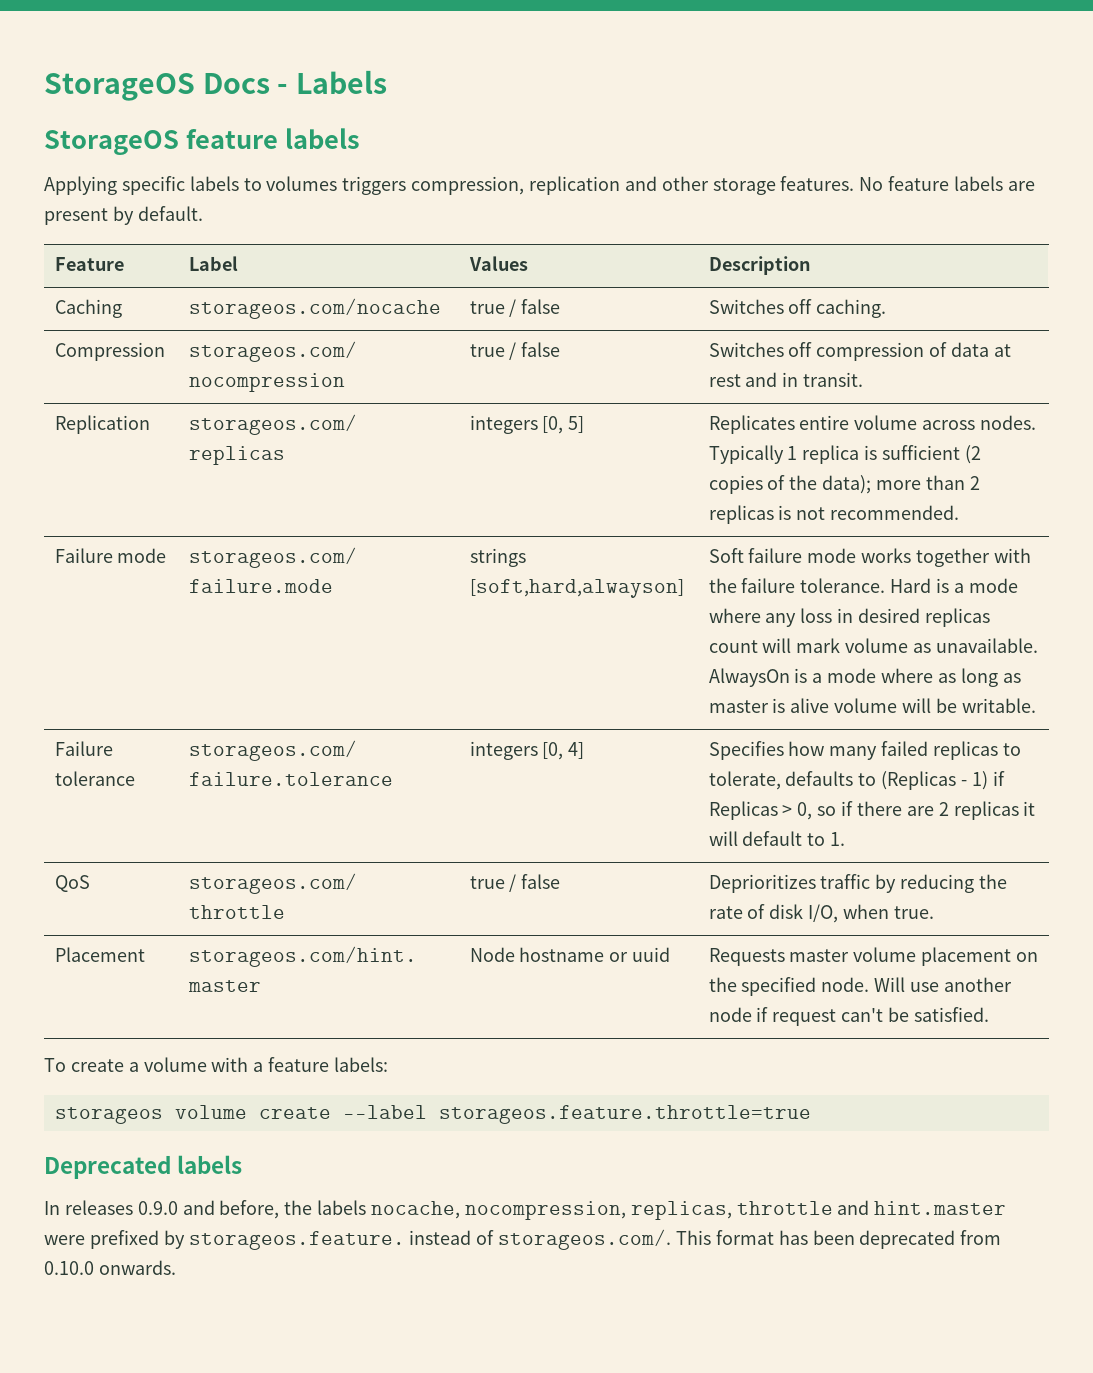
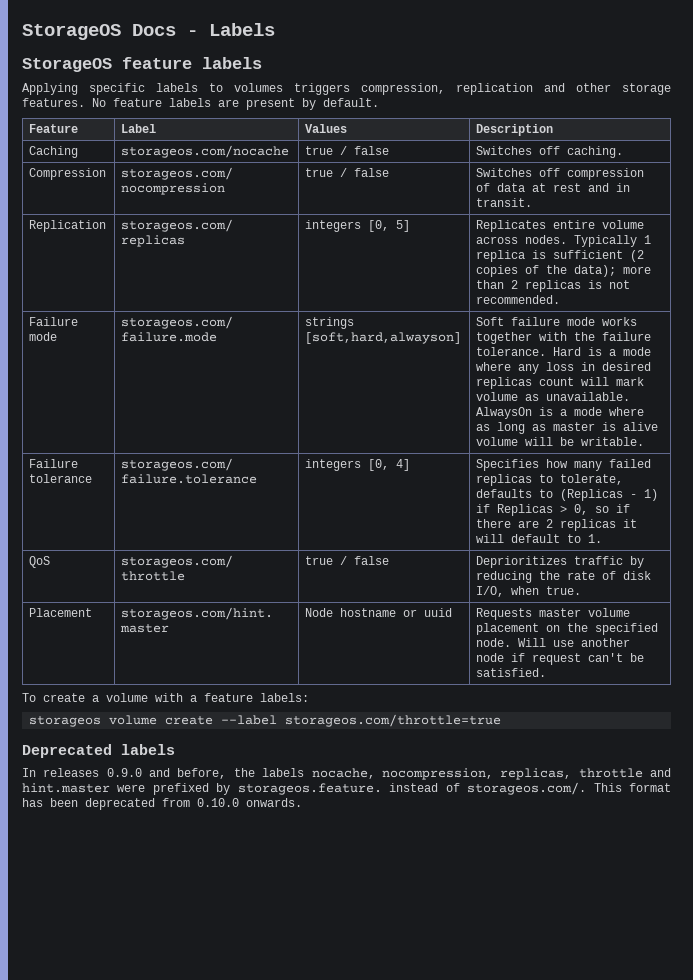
- storageos volume create --label storageos.feature.throttle=true
+ storageos volume create --label storageos.com/throttle=true

